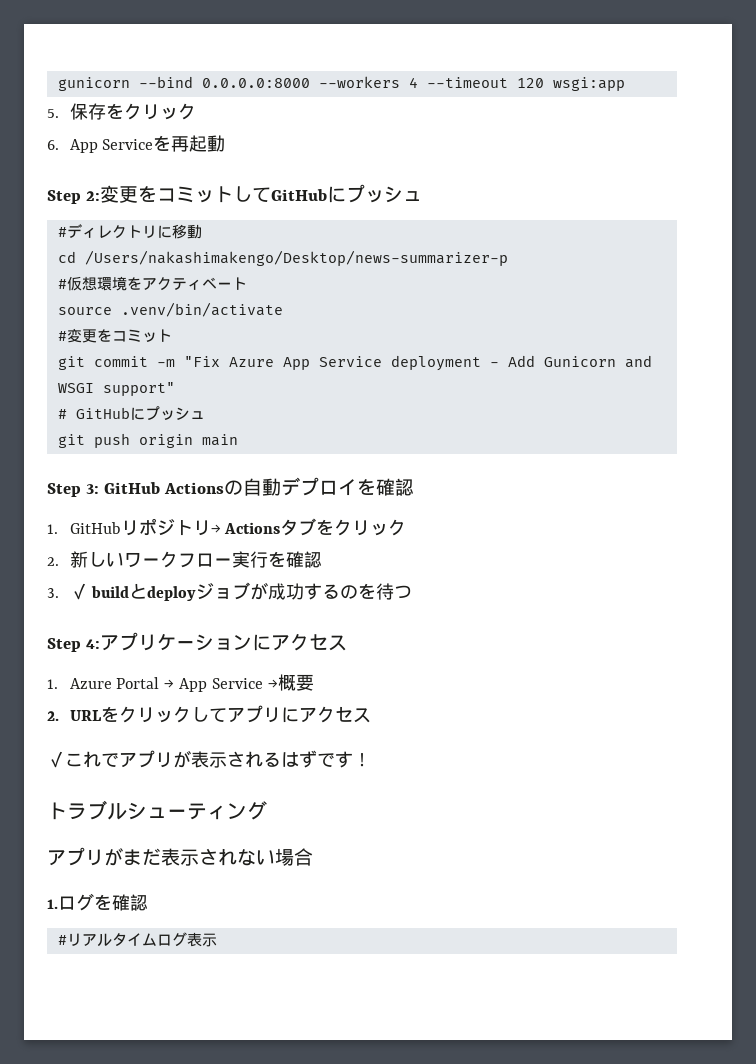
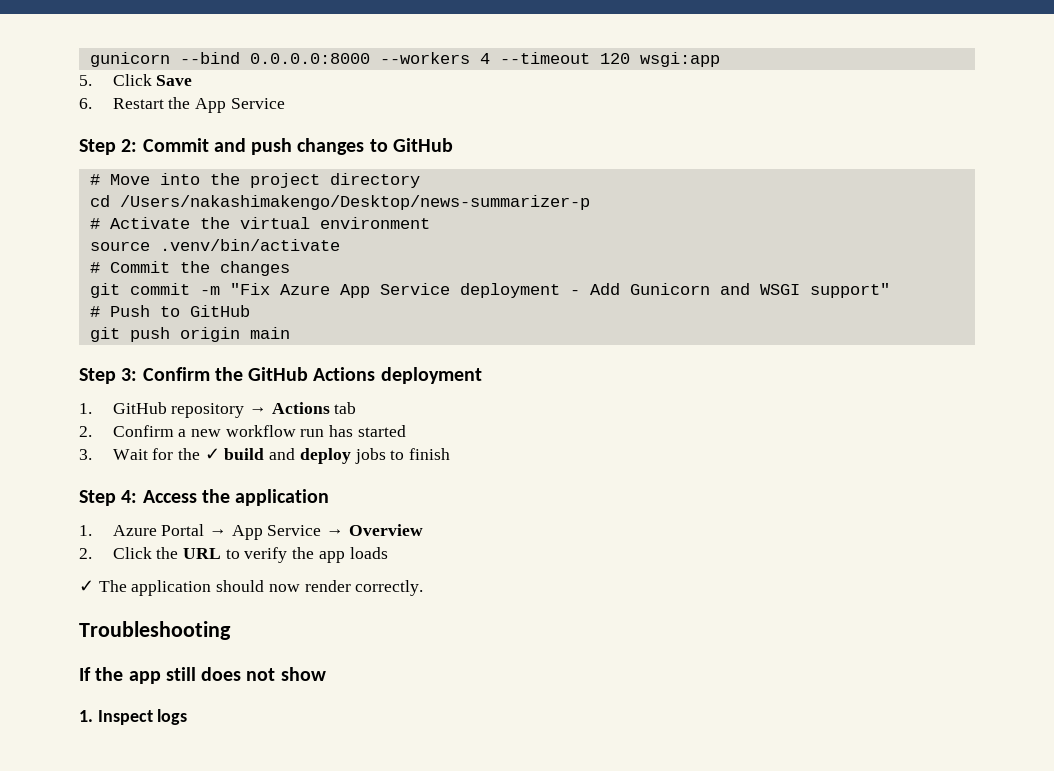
- 5.保存をクリック
+ 5. Click Save
- 6. App Serviceを再起動
+ 6. Restart the App Service
- Step 2:変更をコミットしてGitHubにプッシュ
- #ディレクトリに移動
+ Step 2: Commit and push changes to GitHub
+ # Move into the project directory
  cd /Users/nakashimakengo/Desktop/news-summarizer-p
- #仮想環境をアクティベート
+ # Activate the virtual environment
- #変更をコミット
+ # Commit the changes
- # GitHubにプッシュ
+ # Push to GitHub
- Step 3: GitHub Actionsの自動デプロイを確認
- 1. GitHubリポジトリ→ Actionsタブをクリック
- 2.新しいワークフロー実行を確認
- 3. ✓ buildとdeployジョブが成功するのを待つ
- Step 4:アプリケーションにアクセス
+ Step 3: Confirm the GitHub Actions deployment
+ 1. GitHub repository → Actions tab
+ 2. Confirm a new workflow run has started
+ 3. Wait for the ✓ build and deploy jobs to finish
+ Step 4: Access the application
- 1. Azure Portal → App Service →概要
- 2. URLをクリックしてアプリにアクセス
- ✓これでアプリが表示されるはずです！
- トラブルシューティング
- アプリがまだ表示されない場合
- 1.ログを確認
- #リアルタイムログ表示
+ 1. Azure Portal → App Service → Overview
+ 2. Click the URL to verify the app loads
+ ✓ The application should now render correctly.
+ Troubleshooting
+ If the app still does not show
+ 1. Inspect logs

